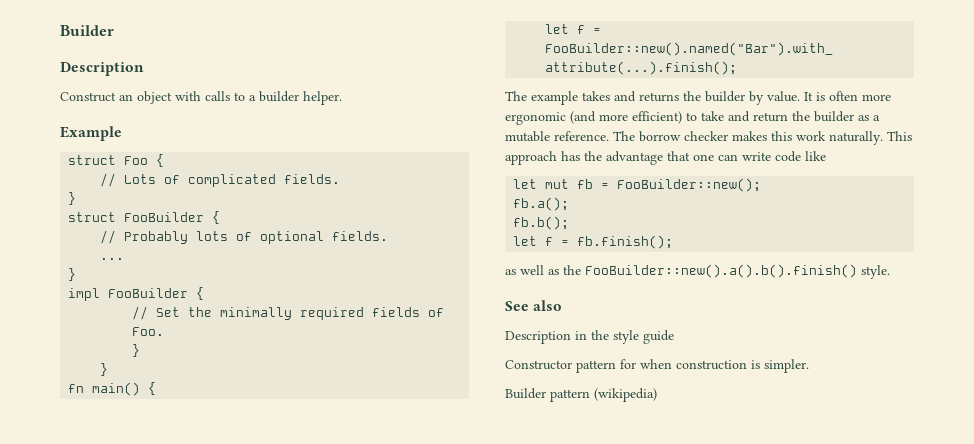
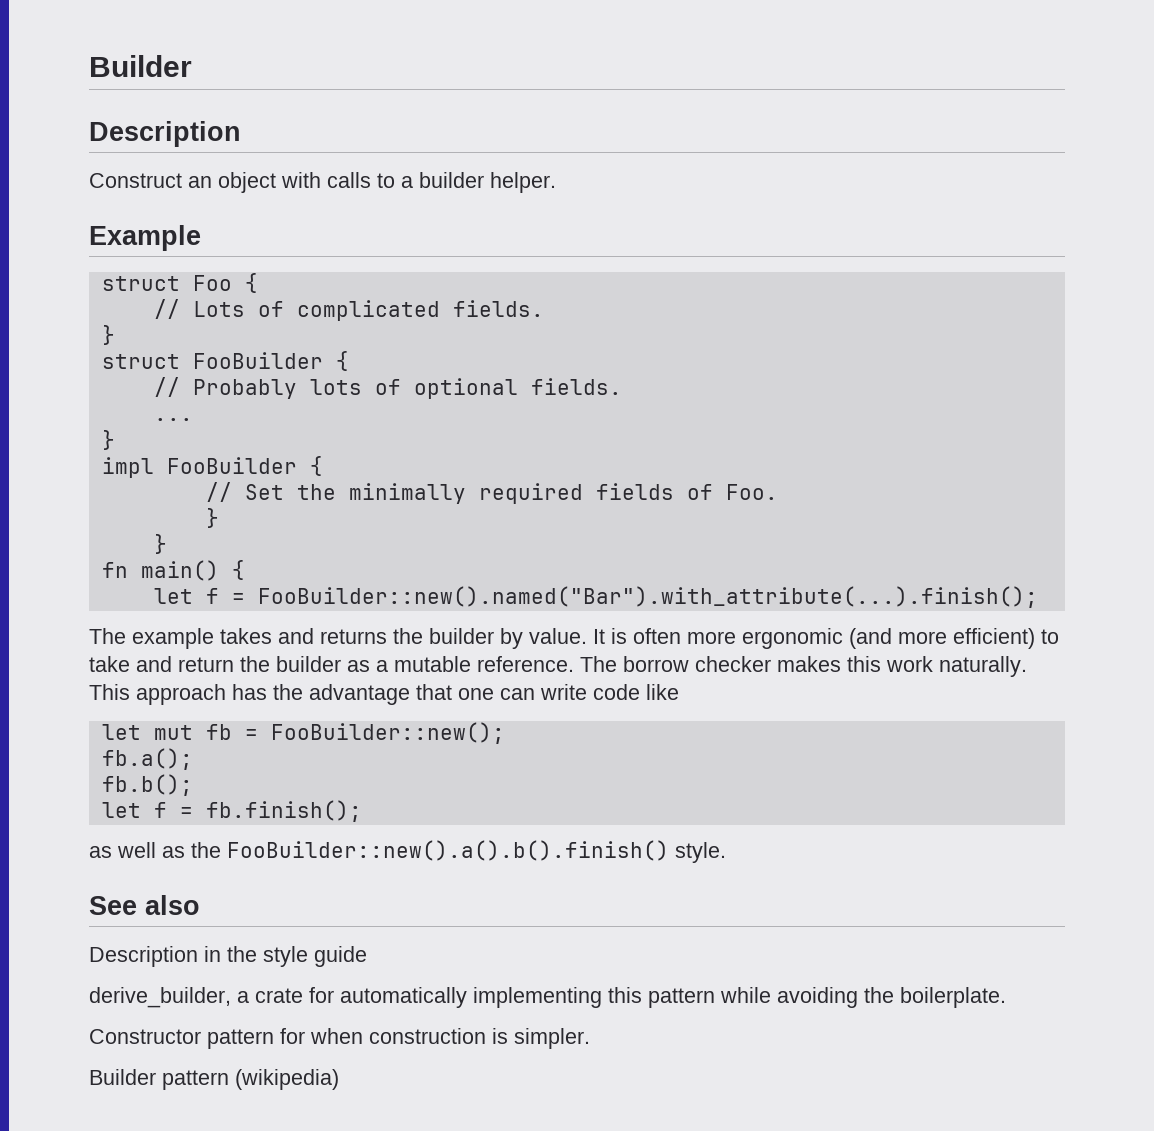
+ derive_builder, a crate for automatically implementing this pattern while avoiding the boilerplate.

